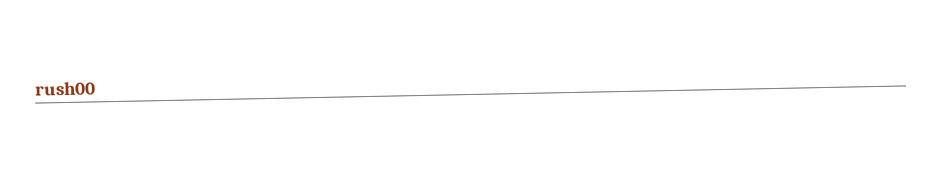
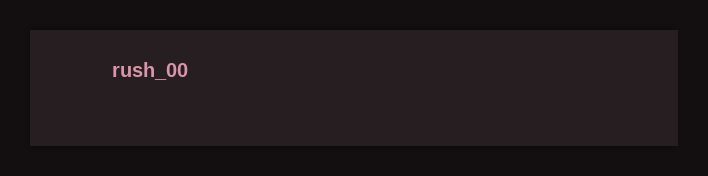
- rush00
+ rush_00

